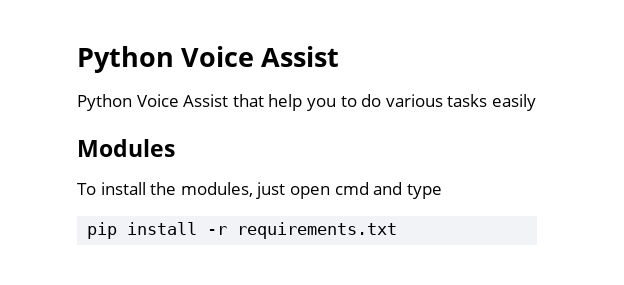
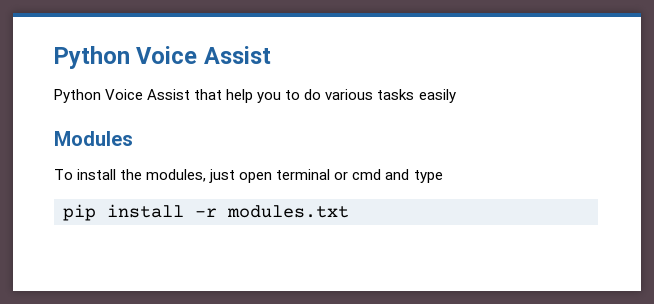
- To install the modules, just open cmd and type
+ To install the modules, just open terminal or cmd and type
- pip install -r requirements.txt
+ pip install -r modules.txt

